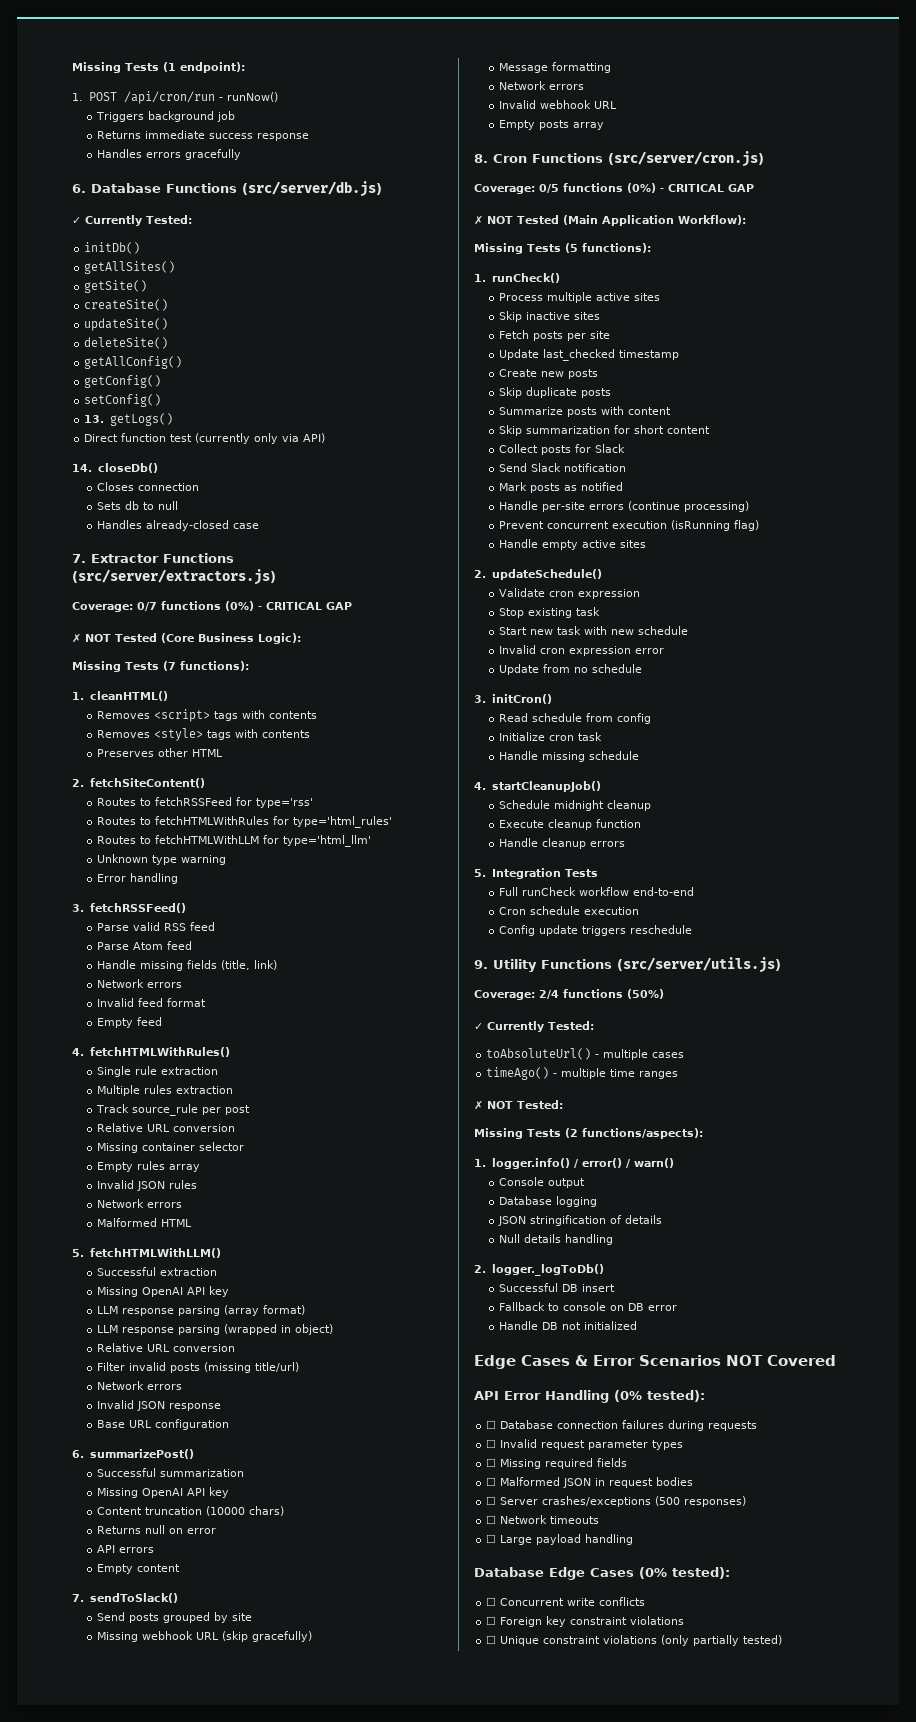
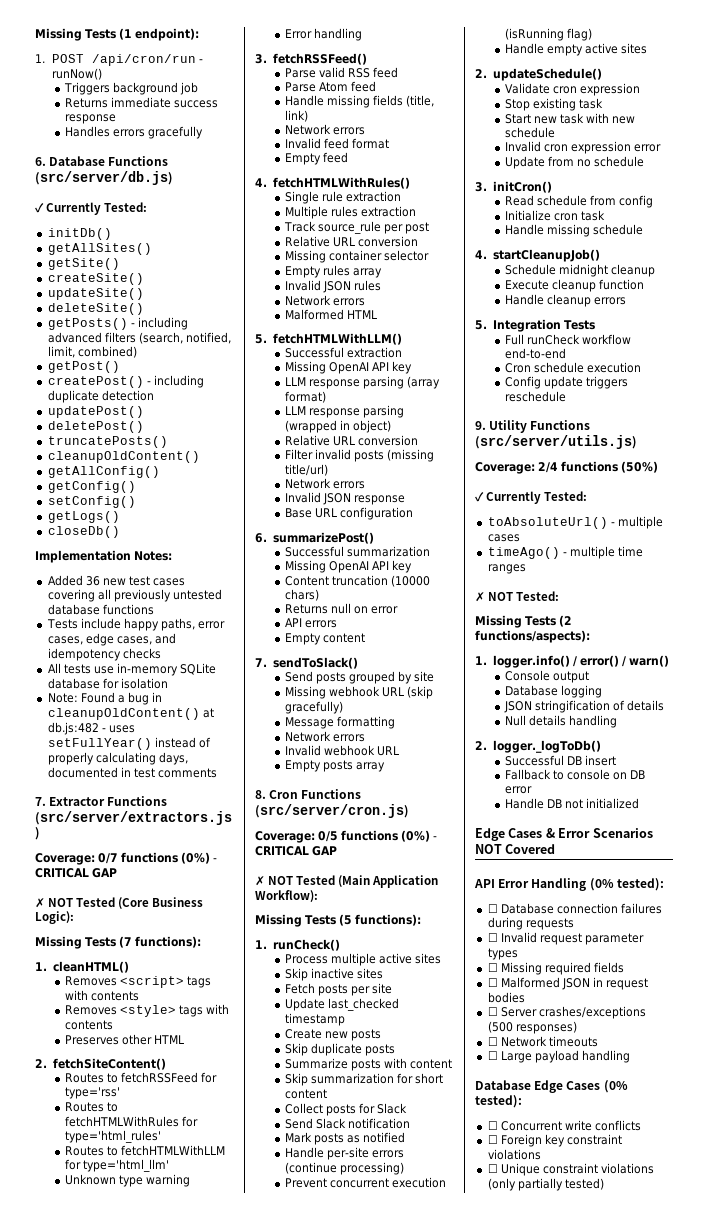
+ getPosts() - including advanced filters (search, notified, limit, combined)
+ getPost()
+ createPost() - including duplicate detection
+ updatePost()
+ deletePost()
+ truncatePosts()
+ cleanupOldContent()
- 13. getLogs()
+ getLogs()
- Direct function test (currently only via API)
- 14. closeDb()
- Closes connection
- Sets db to null
- Handles already-closed case
+ closeDb()
+ Implementation Notes:
+ Added 36 new test cases covering all previously untested database functions
+ Tests include happy paths, error cases, edge cases, and idempotency checks
+ All tests use in-memory SQLite database for isolation
+ Note: Found a bug in cleanupOldContent() at db.js:482 - uses setFullYear() instead of properly calculating days, documented in test comments

